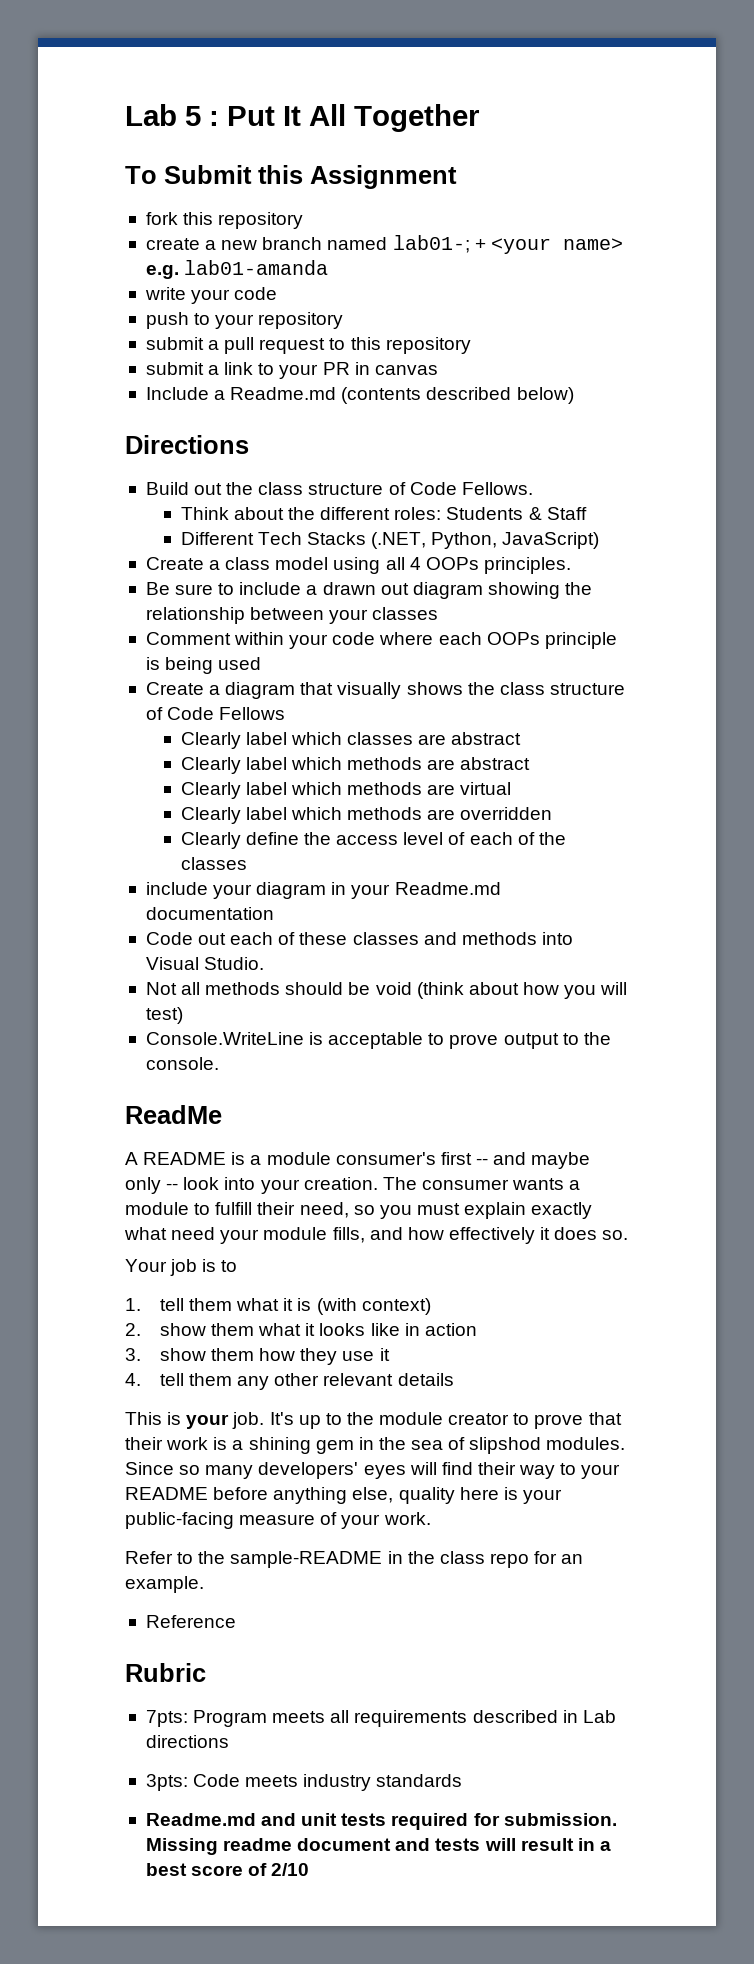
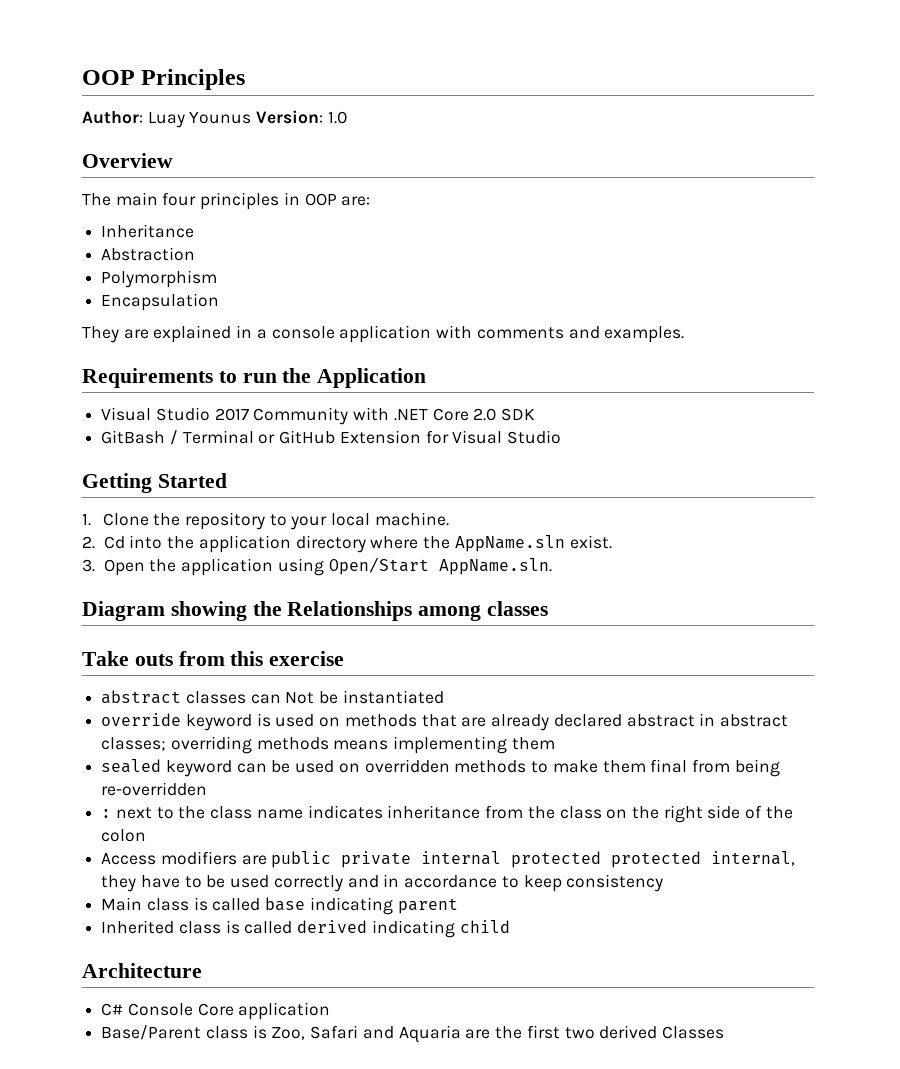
- Lab 5 : Put It All Together
- To Submit this Assignment
- fork this repository
- create a new branch named lab01-; + <your name> e.g. lab01-amanda
- write your code
- push to your repository
- submit a pull request to this repository
- submit a link to your PR in canvas
- Include a Readme.md (contents described below)
- Directions
- Build out the class structure of Code Fellows.
- Think about the different roles: Students & Staff
- Different Tech Stacks (.NET, Python, JavaScript)
- Create a class model using all 4 OOPs principles.
- Be sure to include a drawn out diagram showing the relationship between your classes
- Comment within your code where each OOPs principle is being used
- Create a diagram that visually shows the class structure of Code Fellows
- Clearly label which classes are abstract
- Clearly label which methods are abstract
- Clearly label which methods are virtual
- Clearly label which methods are overridden
- Clearly define the access level of each of the classes
- include your diagram in your Readme.md documentation
- Code out each of these classes and methods into Visual Studio.
- Not all methods should be void (think about how you will test)
- Console.WriteLine is acceptable to prove output to the console.
- ReadMe
- A README is a module consumer's first -- and maybe only -- look into your creation. The consumer wants a module to fulfill their need, so you must explain exactly what need your module fills, and how effectively it does so.
- Your job is to
- 1. tell them what it is (with context)
- 2. show them what it looks like in action
- 3. show them how they use it
- 4. tell them any other relevant details
- This is your job. It's up to the module creator to prove that their work is a shining gem in the sea of slipshod modules. Since so many developers' eyes will find their way to your README before anything else, quality here is your public-facing measure of your work.
- Refer to the sample-README in the class repo for an example.
- Reference
- Rubric
- 7pts: Program meets all requirements described in Lab directions
- 3pts: Code meets industry standards
- Readme.md and unit tests required for submission. Missing readme document and tests will result in a best score of 2/10
+ OOP Principles
+ Author: Luay Younus Version: 1.0
+ Overview
+ The main four principles in OOP are:
+ Inheritance
+ Abstraction
+ Polymorphism
+ Encapsulation
+ They are explained in a console application with comments and examples.
+ Requirements to run the Application
+ Visual Studio 2017 Community with .NET Core 2.0 SDK
+ GitBash / Terminal or GitHub Extension for Visual Studio
+ Getting Started
+ 1. Clone the repository to your local machine.
+ 2. Cd into the application directory where the AppName.sln exist.
+ 3. Open the application using Open/Start AppName.sln.
+ Diagram showing the Relationships among classes
+ Take outs from this exercise
+ abstract classes can Not be instantiated
+ override keyword is used on methods that are already declared abstract in abstract classes; overriding methods means implementing them
+ sealed keyword can be used on overridden methods to make them final from being re-overridden
+ : next to the class name indicates inheritance from the class on the right side of the colon
+ Access modifiers are public private internal protected protected internal, they have to be used correctly and in accordance to keep consistency
+ Main class is called base indicating parent
+ Inherited class is called derived indicating child
+ Architecture
+ C# Console Core application
+ Base/Parent class is Zoo, Safari and Aquaria are the first two derived Classes

